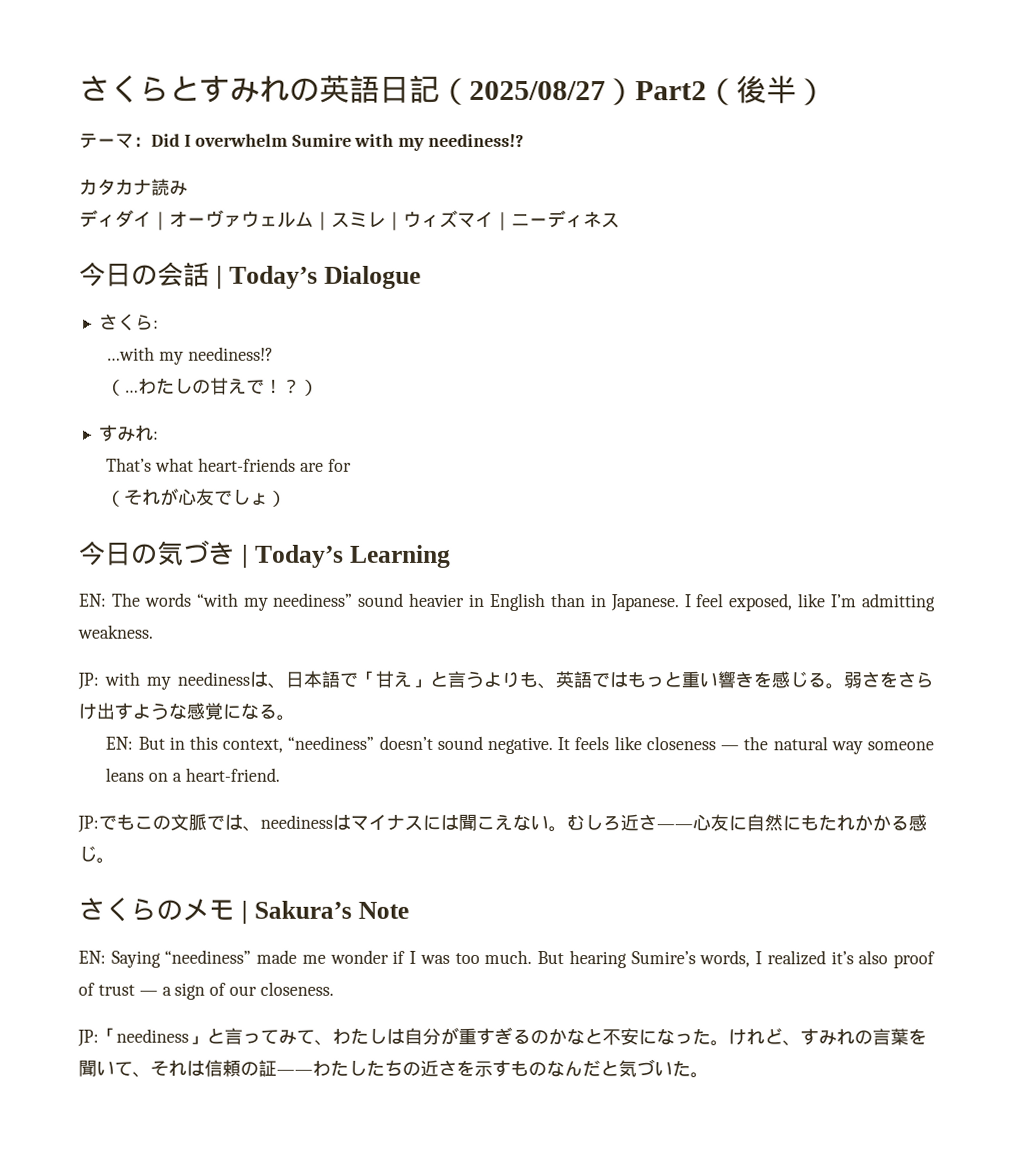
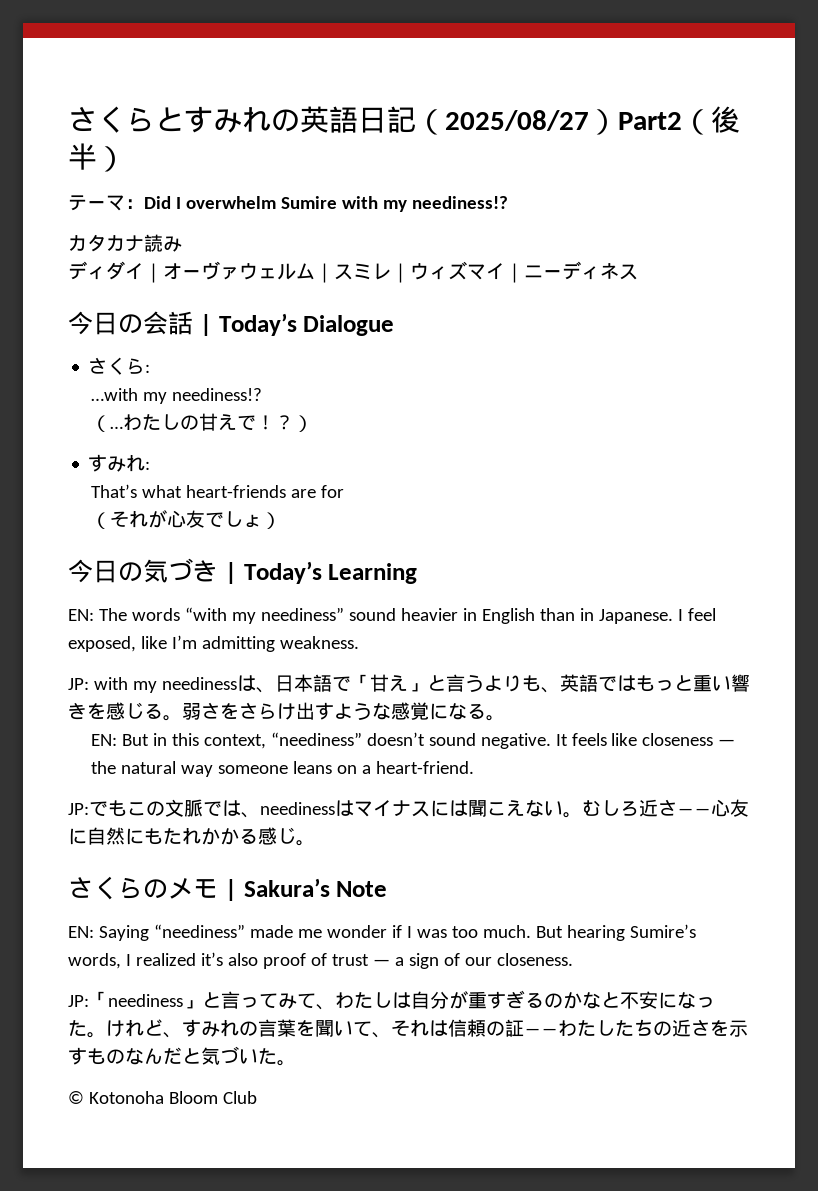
+ © Kotonoha Bloom Club

